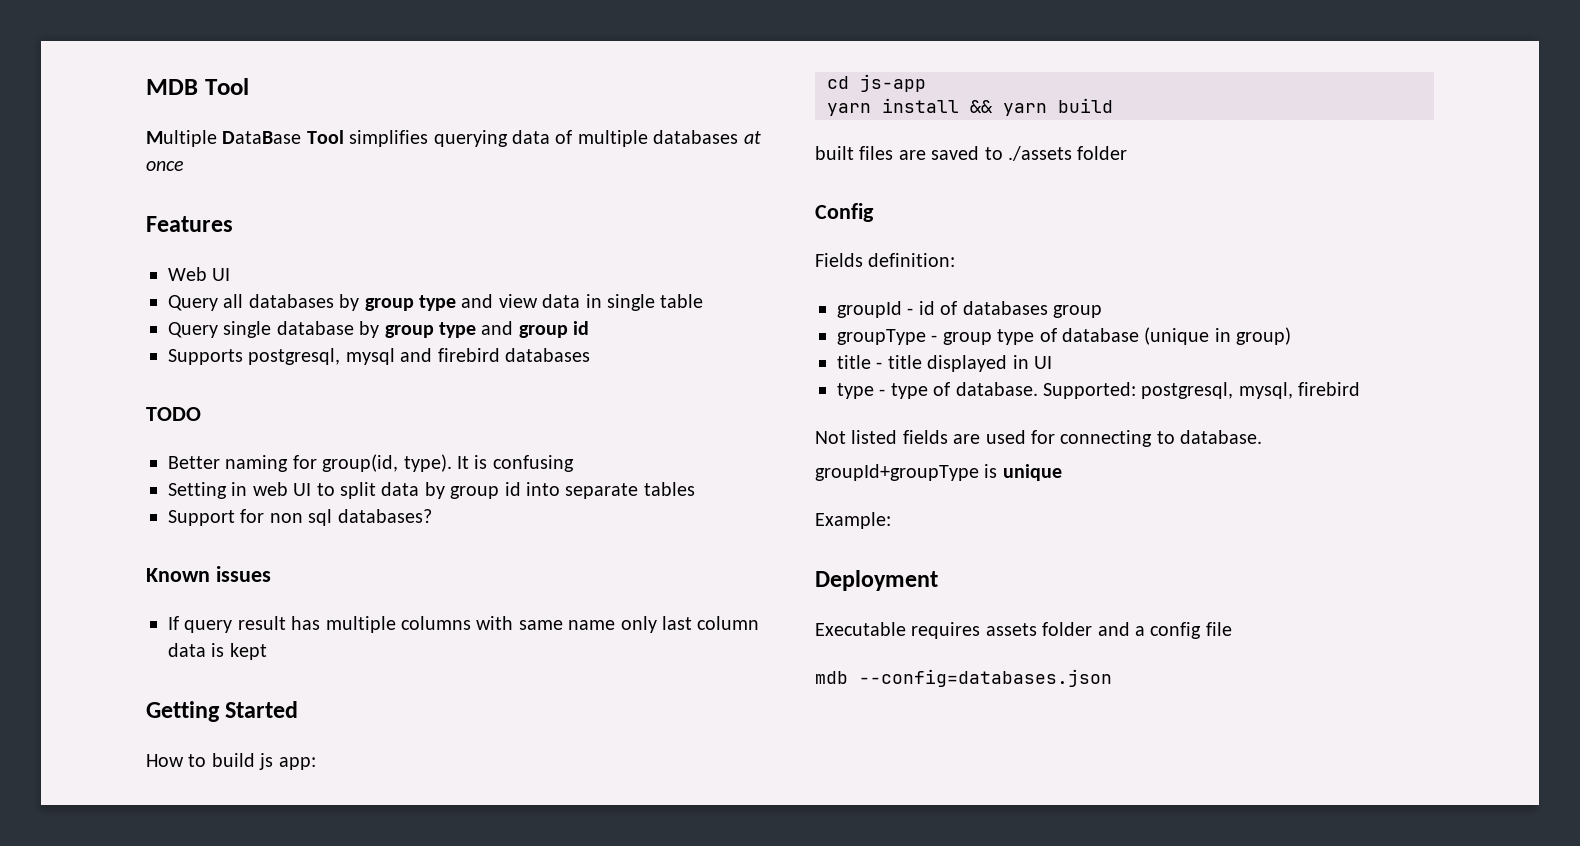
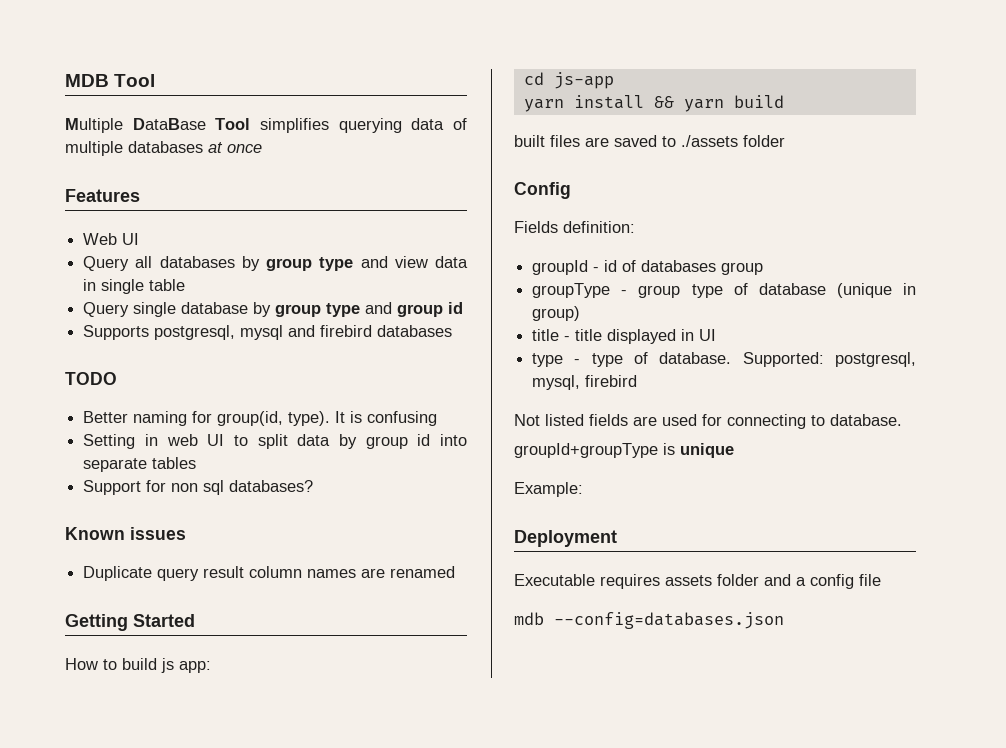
- If query result has multiple columns with same name only last column data is kept
+ Duplicate query result column names are renamed

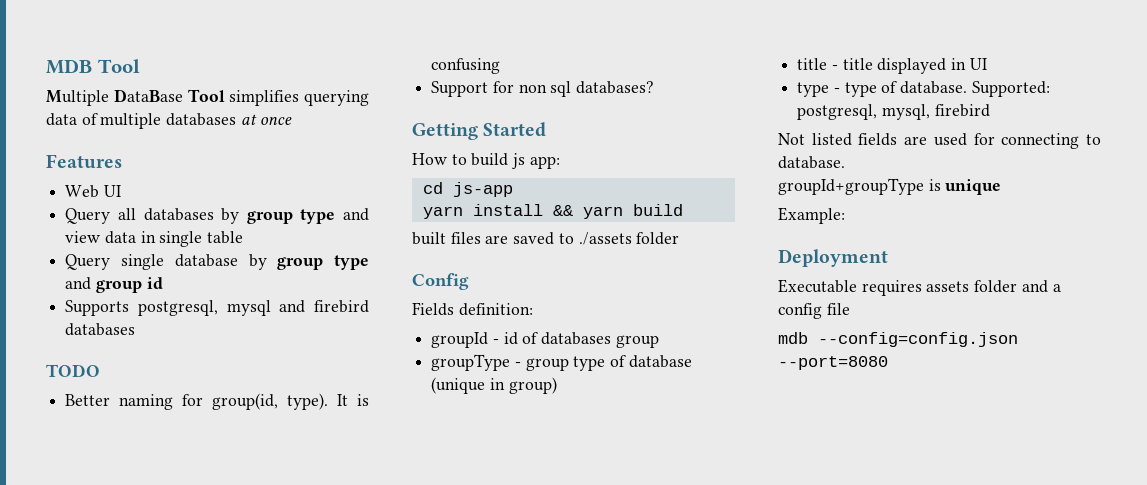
- Setting in web UI to split data by group id into separate tables
- Known issues
- Duplicate query result column names are renamed
- mdb --config=databases.json
+ mdb --config=config.json --port=8080

